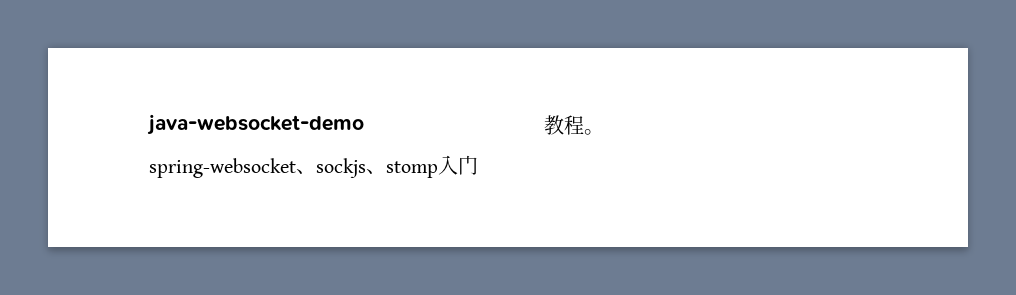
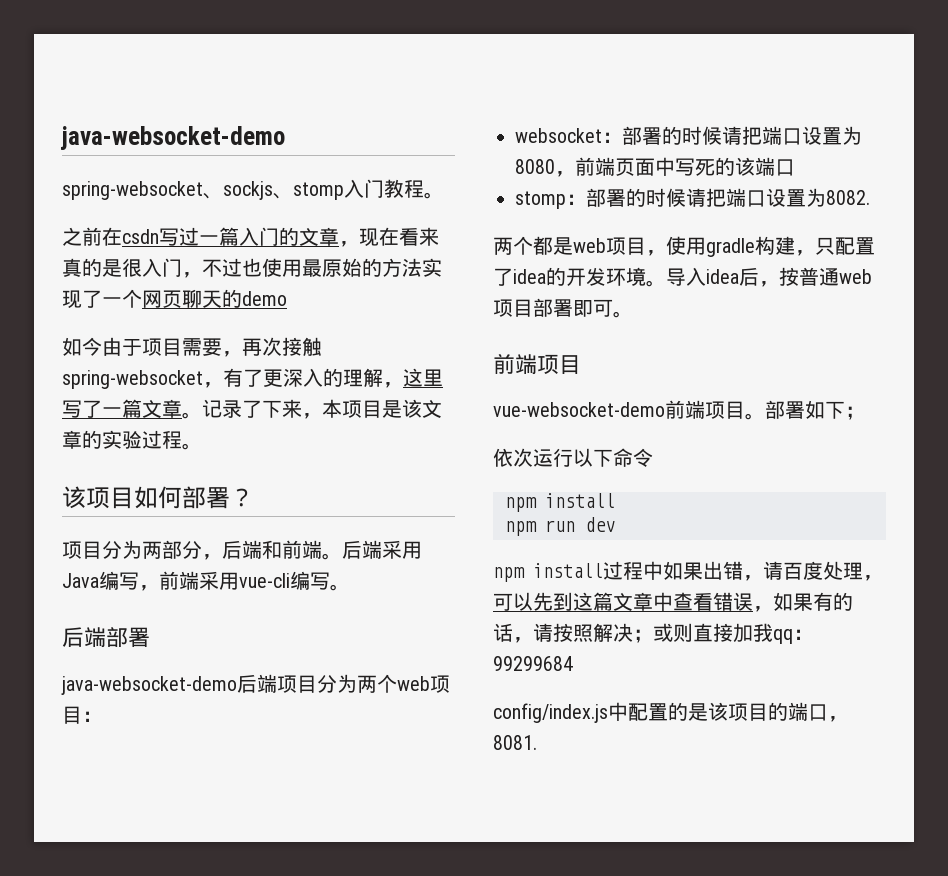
+ 之前在csdn写过一篇入门的文章，现在看来真的是很入门，不过也使用最原始的方法实现了一个网页聊天的demo
+ 如今由于项目需要，再次接触spring-websocket，有了更深入的理解，这里写了一篇文章。记录了下来，本项目是该文章的实验过程。
+ 该项目如何部署？
+ 项目分为两部分，后端和前端。后端采用Java编写，前端采用vue-cli编写。
+ 后端部署
+ java-websocket-demo后端项目分为两个web项目：
+ websocket：部署的时候请把端口设置为8080，前端页面中写死的该端口
+ stomp：部署的时候请把端口设置为8082.
+ 两个都是web项目，使用gradle构建，只配置了idea的开发环境。导入idea后，按普通web项目部署即可。
+ 前端项目
+ vue-websocket-demo前端项目。部署如下；
+ 依次运行以下命令
+ npm install
+ npm run dev
+ npm install过程中如果出错，请百度处理，可以先到这篇文章中查看错误，如果有的话，请按照解决；或则直接加我qq：99299684
+ config/index.js中配置的是该项目的端口，8081.

